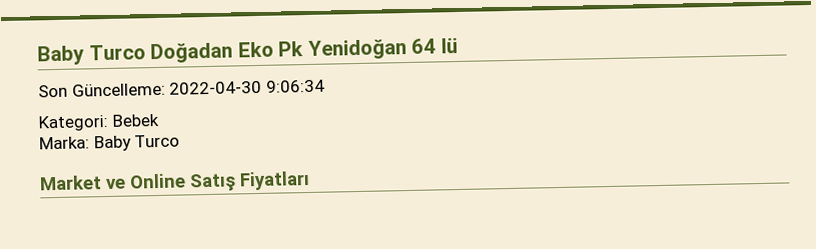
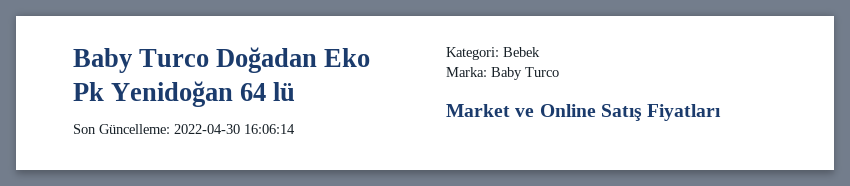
- Son Güncelleme: 2022-04-30 9:06:34
+ Son Güncelleme: 2022-04-30 16:06:14

